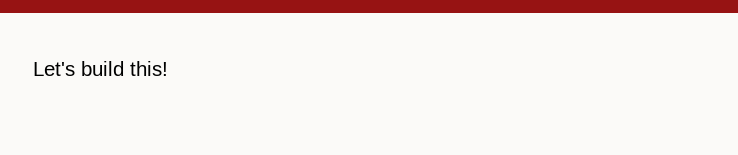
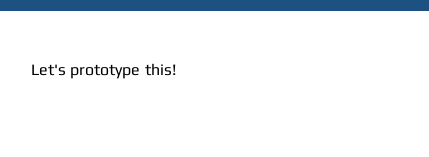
- Let's build this!
+ Let's prototype this!

